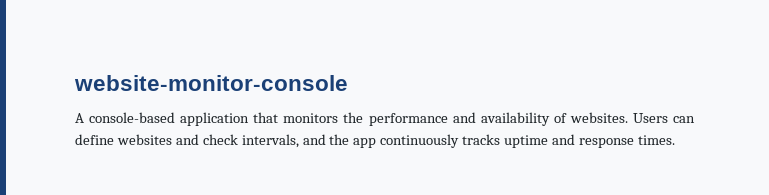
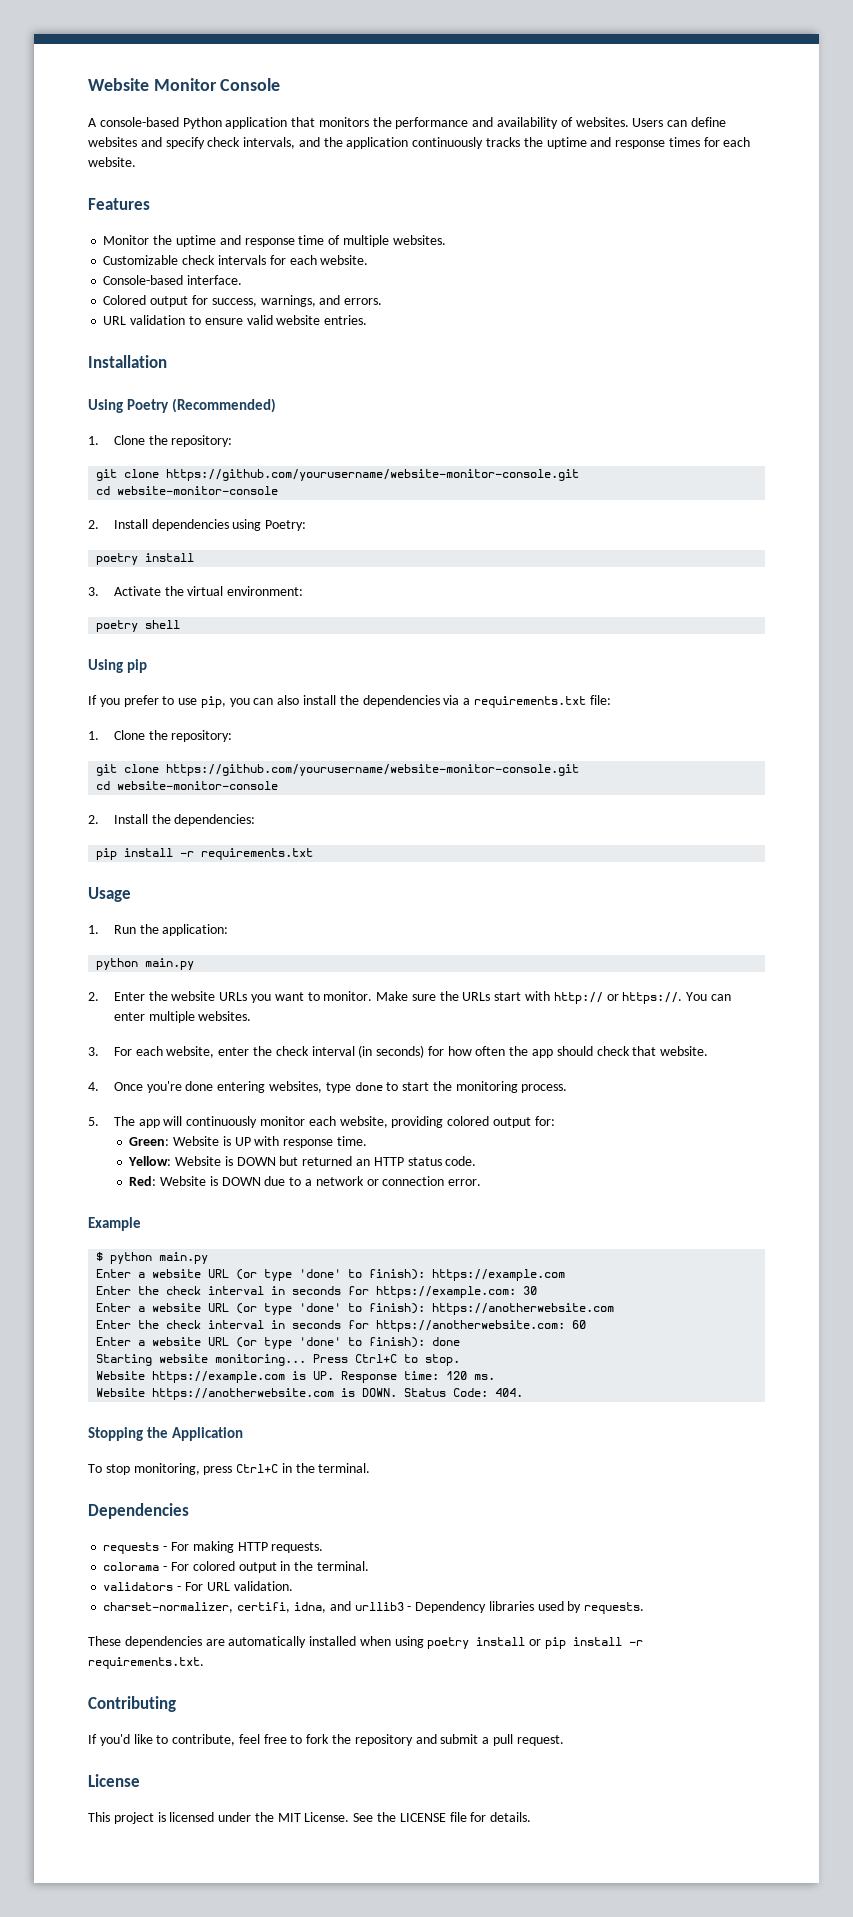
- website-monitor-console
+ Website Monitor Console
- A console-based application that monitors the performance and availability of websites.
+ A console-based Python application that monitors the performance and availability of websites.
- Users can define websites and check intervals, and the app continuously tracks uptime and response times.
+ Users can define websites and specify check intervals, and the application continuously tracks the uptime and response times for each website.
+ Features
+ Monitor the uptime and response time of multiple websites.
+ Customizable check intervals for each website.
+ Console-based interface.
+ Colored output for success, warnings, and errors.
+ URL validation to ensure valid website entries.
+ Installation
+ Using Poetry (Recommended)
+ 1. Clone the repository:
+ git clone https://github.com/yourusername/website-monitor-console.git
+ cd website-monitor-console
+ 2. Install dependencies using Poetry:
+ poetry install
+ 3. Activate the virtual environment:
+ poetry shell
+ Using pip
+ If you prefer to use pip, you can also install the dependencies via a requirements.txt file:
+ 1. Clone the repository:
+ git clone https://github.com/yourusername/website-monitor-console.git
+ cd website-monitor-console
+ 2. Install the dependencies:
+ pip install -r requirements.txt
+ Usage
+ 1. Run the application:
+ python main.py
+ 2. Enter the website URLs you want to monitor. Make sure the URLs start with http:// or https://. You can enter multiple websites.
+ 3. For each website, enter the check interval (in seconds) for how often the app should check that website.
+ 4. Once you're done entering websites, type done to start the monitoring process.
+ 5. The app will continuously monitor each website, providing colored output for:
+ Green: Website is UP with response time.
+ Yellow: Website is DOWN but returned an HTTP status code.
+ Red: Website is DOWN due to a network or connection error.
+ Example
+ $ python main.py
+ Enter a website URL (or type 'done' to finish): https://example.com
+ Enter the check interval in seconds for https://example.com: 30
+ Enter a website URL (or type 'done' to finish): https://anotherwebsite.com
+ Enter the check interval in seconds for https://anotherwebsite.com: 60
+ Enter a website URL (or type 'done' to finish): done
+ Starting website monitoring... Press Ctrl+C to stop.
+ Website https://example.com is UP. Response time: 120 ms.
+ Website https://anotherwebsite.com is DOWN. Status Code: 404.
+ Stopping the Application
+ To stop monitoring, press Ctrl+C in the terminal.
+ Dependencies
+ requests - For making HTTP requests.
+ colorama - For colored output in the terminal.
+ validators - For URL validation.
+ charset-normalizer, certifi, idna, and urllib3 - Dependency libraries used by requests.
+ These dependencies are automatically installed when using poetry install or pip install -r requirements.txt.
+ Contributing
+ If you'd like to contribute, feel free to fork the repository and submit a pull request.
+ License
+ This project is licensed under the MIT License. See the LICENSE file for details.

